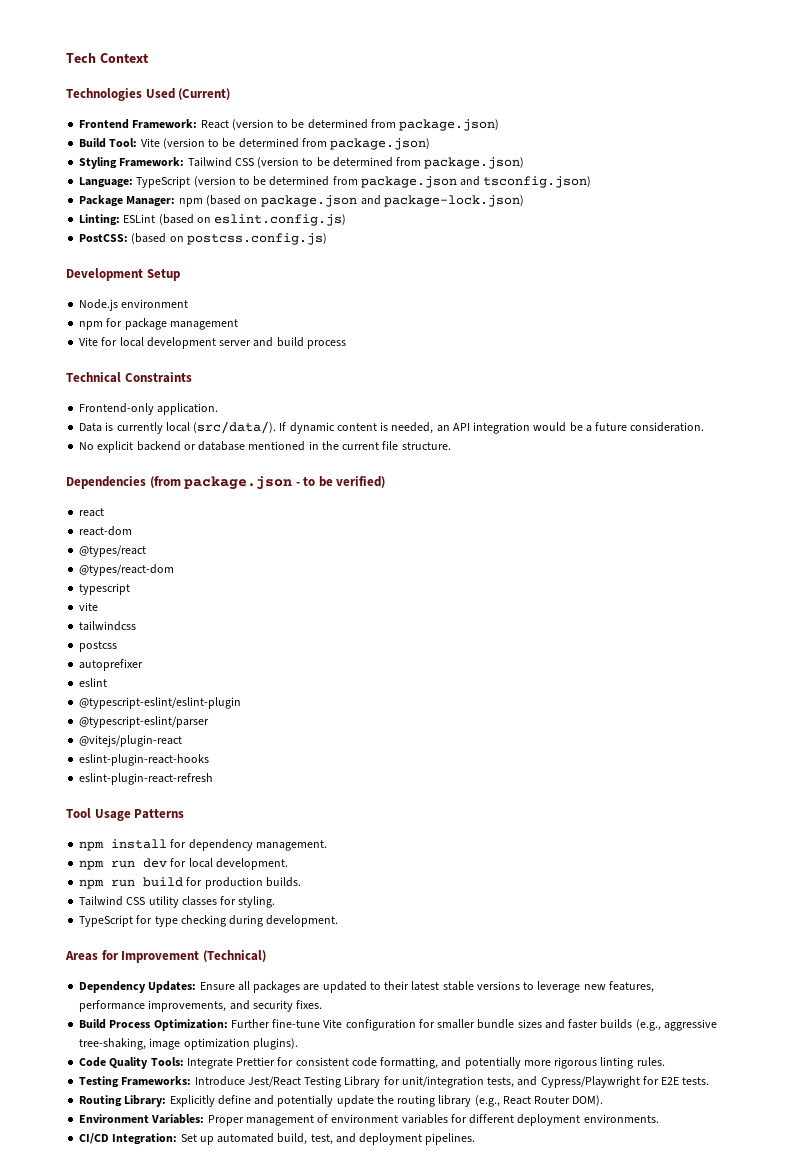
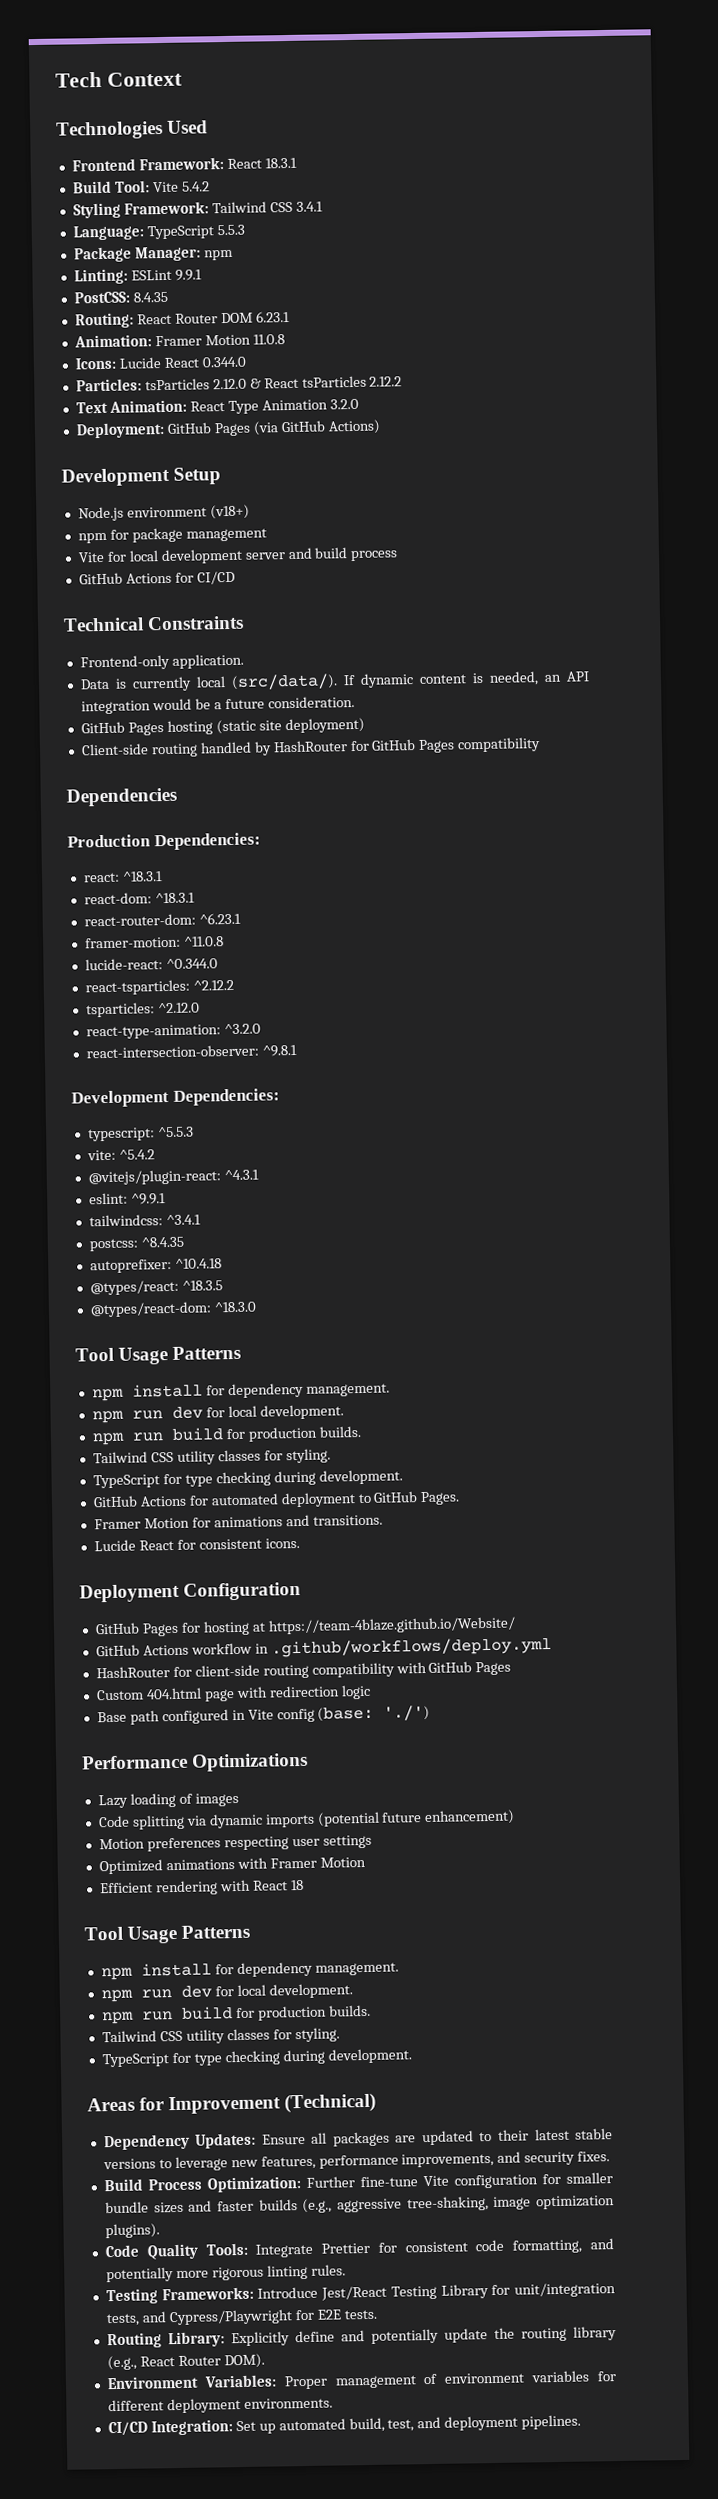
- Technologies Used (Current)
+ Technologies Used
- Frontend Framework: React (version to be determined from package.json)
- Build Tool: Vite (version to be determined from package.json)
- Styling Framework: Tailwind CSS (version to be determined from package.json)
- Language: TypeScript (version to be determined from package.json and tsconfig.json)
- Package Manager: npm (based on package.json and package-lock.json)
- Linting: ESLint (based on eslint.config.js)
- PostCSS: (based on postcss.config.js)
+ Frontend Framework: React 18.3.1
+ Build Tool: Vite 5.4.2
+ Styling Framework: Tailwind CSS 3.4.1
+ Language: TypeScript 5.5.3
+ Package Manager: npm
+ Linting: ESLint 9.9.1
+ PostCSS: 8.4.35
+ Routing: React Router DOM 6.23.1
+ Animation: Framer Motion 11.0.8
+ Icons: Lucide React 0.344.0
+ Particles: tsParticles 2.12.0 & React tsParticles 2.12.2
+ Text Animation: React Type Animation 3.2.0
+ Deployment: GitHub Pages (via GitHub Actions)
- Node.js environment
+ Node.js environment (v18+)
+ GitHub Actions for CI/CD
- No explicit backend or database mentioned in the current file structure.
- Dependencies (from package.json - to be verified)
- react
- react-dom
- @types/react
- @types/react-dom
- typescript
- vite
- tailwindcss
- postcss
- autoprefixer
- eslint
- @typescript-eslint/eslint-plugin
- @typescript-eslint/parser
- @vitejs/plugin-react
- eslint-plugin-react-hooks
- eslint-plugin-react-refresh
+ GitHub Pages hosting (static site deployment)
+ Client-side routing handled by HashRouter for GitHub Pages compatibility
+ Dependencies
+ Production Dependencies:
+ react: ^18.3.1
+ react-dom: ^18.3.1
+ react-router-dom: ^6.23.1
+ framer-motion: ^11.0.8
+ lucide-react: ^0.344.0
+ react-tsparticles: ^2.12.2
+ tsparticles: ^2.12.0
+ react-type-animation: ^3.2.0
+ react-intersection-observer: ^9.8.1
+ Development Dependencies:
+ typescript: ^5.5.3
+ vite: ^5.4.2
+ @vitejs/plugin-react: ^4.3.1
+ eslint: ^9.9.1
+ tailwindcss: ^3.4.1
+ postcss: ^8.4.35
+ autoprefixer: ^10.4.18
+ @types/react: ^18.3.5
+ @types/react-dom: ^18.3.0
+ Tool Usage Patterns
+ npm install for dependency management.
+ npm run dev for local development.
+ npm run build for production builds.
+ Tailwind CSS utility classes for styling.
+ TypeScript for type checking during development.
+ GitHub Actions for automated deployment to GitHub Pages.
+ Framer Motion for animations and transitions.
+ Lucide React for consistent icons.
+ Deployment Configuration
+ GitHub Pages for hosting at https://team-4blaze.github.io/Website/
+ GitHub Actions workflow in .github/workflows/deploy.yml
+ HashRouter for client-side routing compatibility with GitHub Pages
+ Custom 404.html page with redirection logic
+ Base path configured in Vite config (base: './')
+ Performance Optimizations
+ Lazy loading of images
+ Code splitting via dynamic imports (potential future enhancement)
+ Motion preferences respecting user settings
+ Optimized animations with Framer Motion
+ Efficient rendering with React 18

